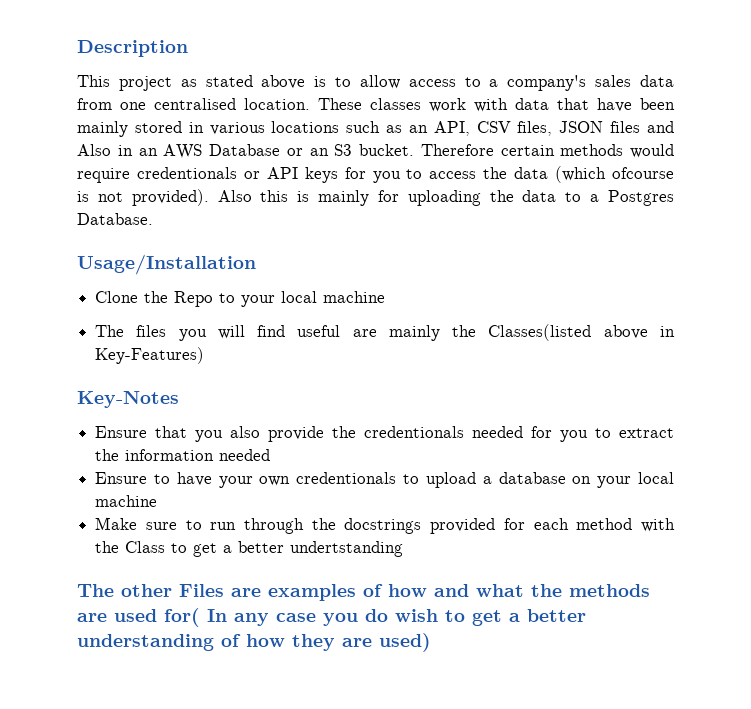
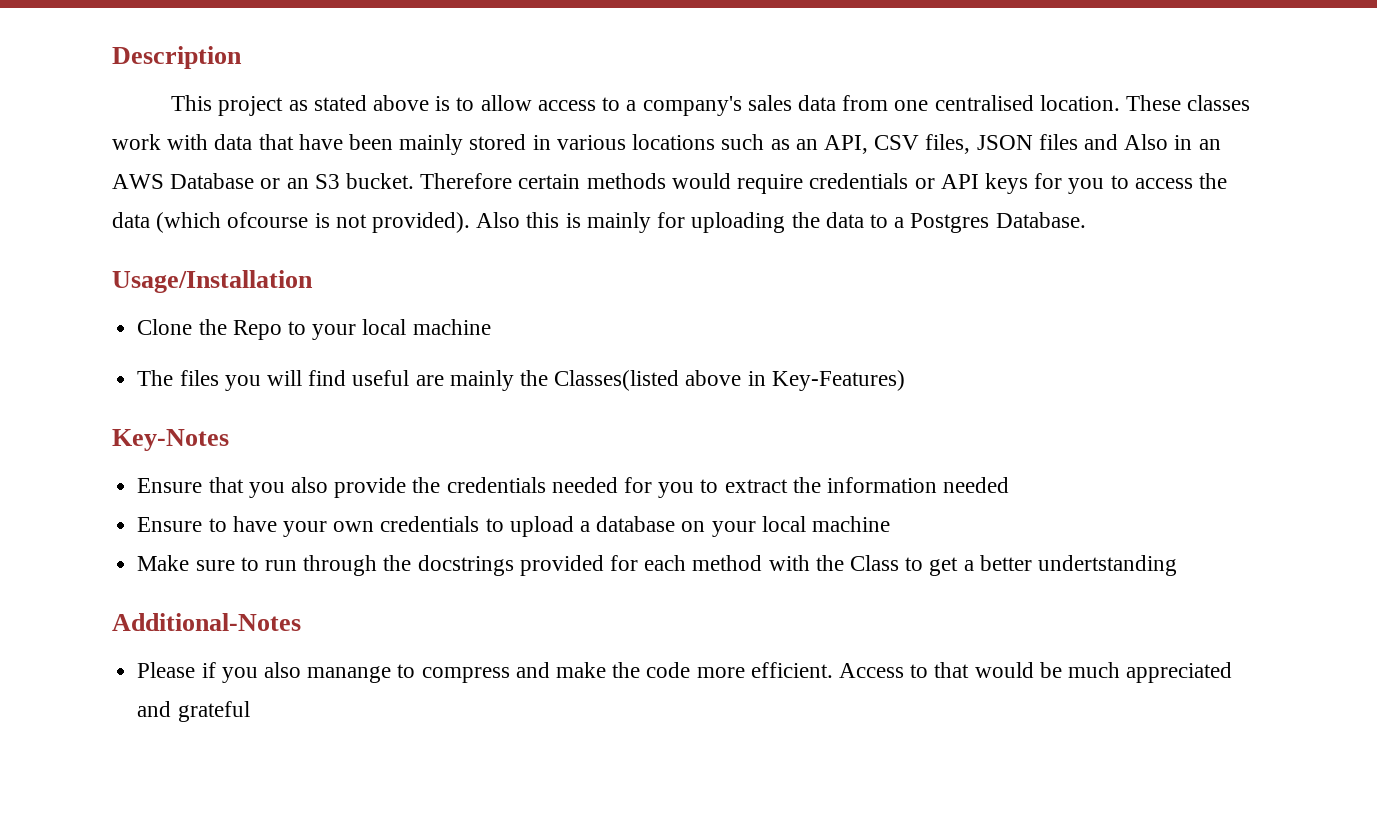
- Therefore certain methods would require credentionals or API keys for you to access the data (which ofcourse is not provided).
+ Therefore certain methods would require credentials or API keys for you to access the data (which ofcourse is not provided).
- Ensure that you also provide the credentionals needed for you to extract the information needed
+ Ensure that you also provide the credentials needed for you to extract the information needed
- Ensure to have your own credentionals to upload a database on your local machine
+ Ensure to have your own credentials to upload a database on your local machine
- The other Files are examples of how and what the methods are used for( In any case you do wish to get a better understanding of how they are used)
+ Additional-Notes
+ Please if you also manange to compress and make the code more efficient. Access to that would be much appreciated and grateful

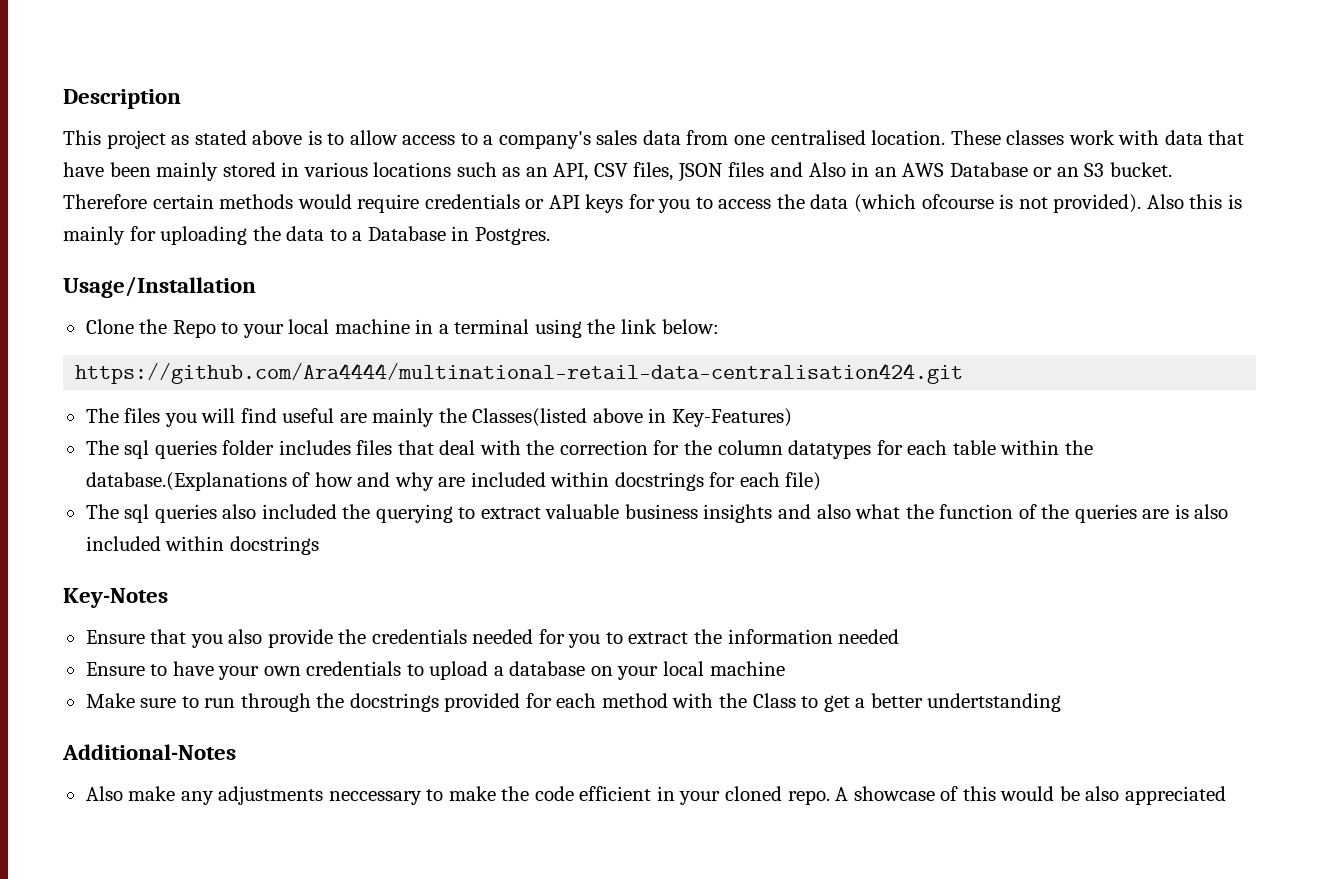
- Also this is mainly for uploading the data to a Postgres Database.
+ Also this is mainly for uploading the data to a Database in Postgres.
- Clone the Repo to your local machine
+ Clone the Repo to your local machine in a terminal using the link below:
+ https://github.com/Ara4444/multinational-retail-data-centralisation424.git
+ The sql queries folder includes files that deal with the correction for the column datatypes for each table within the database.(Explanations of how and why are included within docstrings for each file)
+ The sql queries also included the querying to extract valuable business insights and also what the function of the queries are is also included within docstrings
- Please if you also manange to compress and make the code more efficient. Access to that would be much appreciated and grateful
+ Also make any adjustments neccessary to make the code efficient in your cloned repo. A showcase of this would be also appreciated

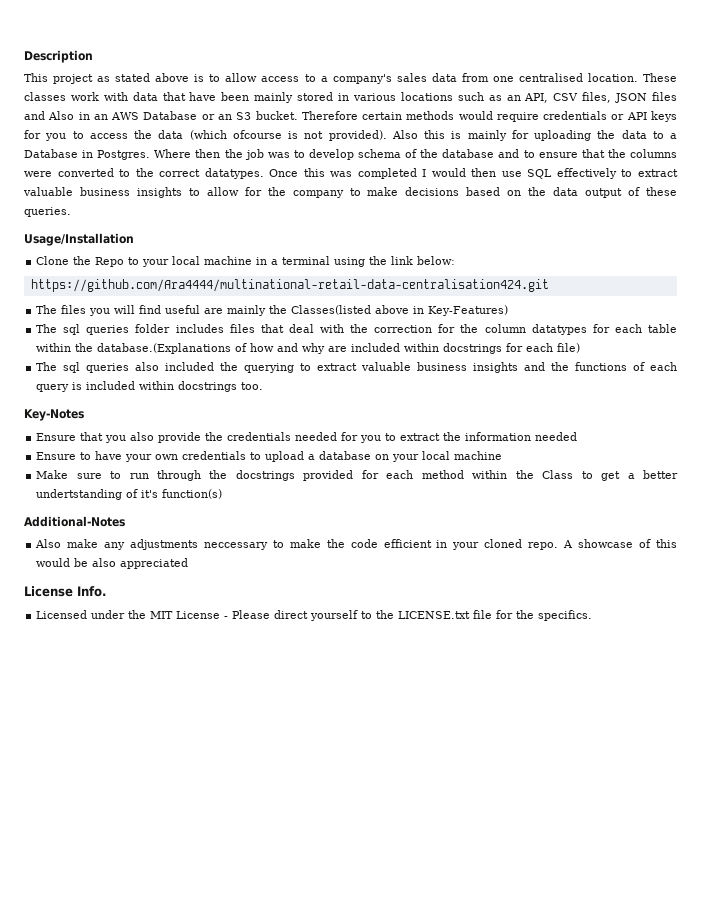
+ Where then the job was to develop schema of the database and to ensure that the columns were converted to the correct datatypes. Once this was completed I would then use SQL effectively to extract valuable business insights to allow for the company to make decisions based on the data output of these queries.
- The sql queries also included the querying to extract valuable business insights and also what the function of the queries are is also included within docstrings
+ The sql queries also included the querying to extract valuable business insights and the functions of each query is included within docstrings too.
- Make sure to run through the docstrings provided for each method with the Class to get a better undertstanding
+ Make sure to run through the docstrings provided for each method within the Class to get a better undertstanding of it's function(s)
+ License Info.
+ Licensed under the MIT License - Please direct yourself to the LICENSE.txt file for the specifics.

